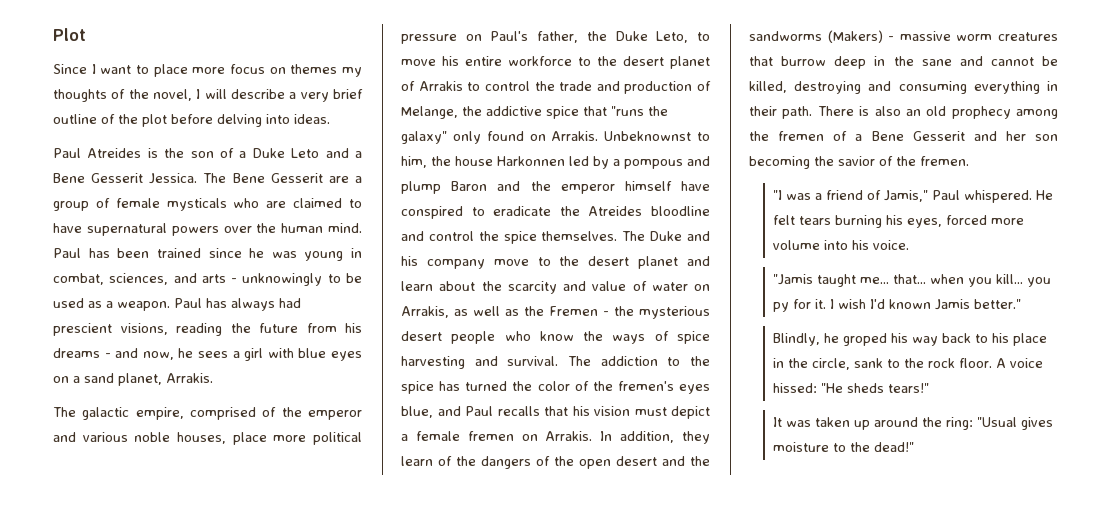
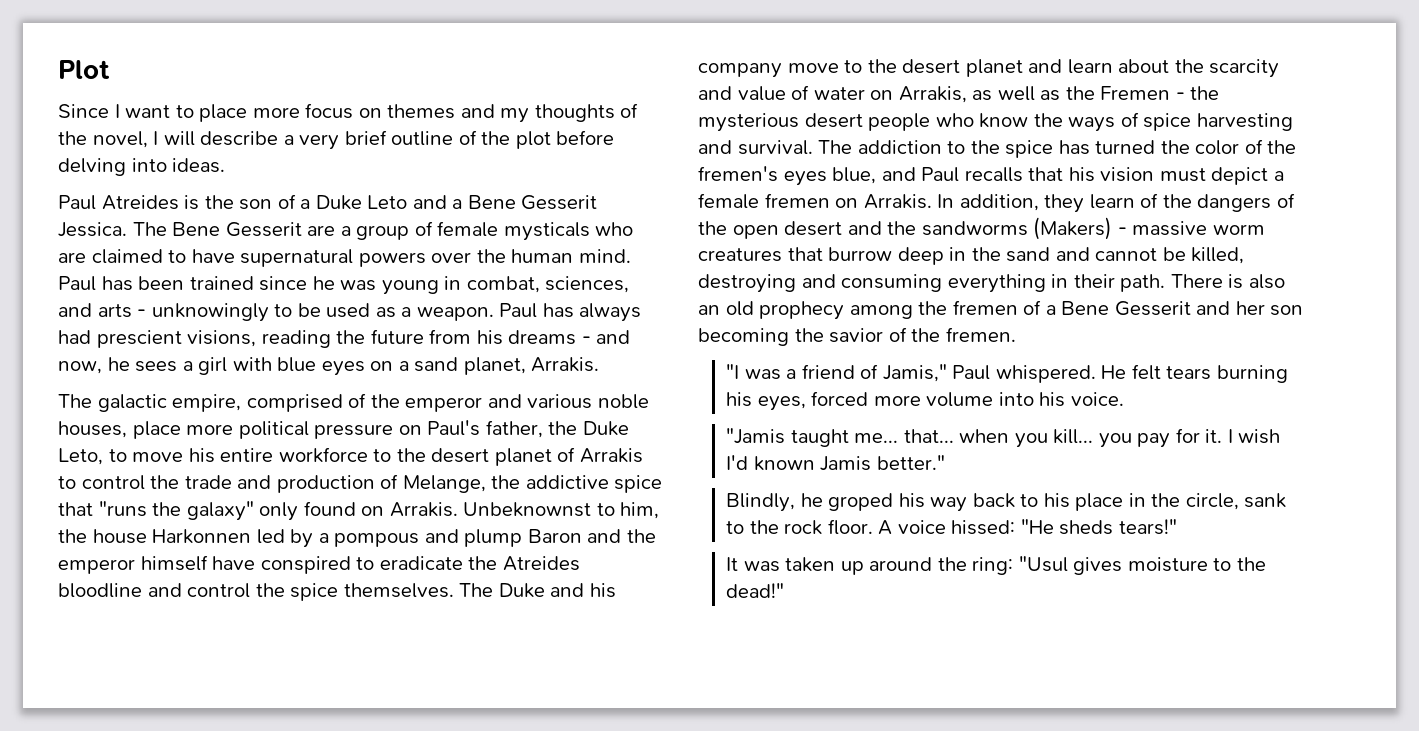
- Since I want to place more focus on themes my thoughts of the novel, I will describe a very brief outline of the plot before delving into ideas.
+ Since I want to place more focus on themes and my thoughts of the novel, I will describe a very brief outline of the plot before delving into ideas.
- In addition, they learn of the dangers of the open desert and the sandworms (Makers) - massive worm creatures that burrow deep in the sane and cannot be killed, destroying and consuming everything in their path.
+ In addition, they learn of the dangers of the open desert and the sandworms (Makers) - massive worm creatures that burrow deep in the sand and cannot be killed, destroying and consuming everything in their path.
- "Jamis taught me... that... when you kill... you py for it.
+ "Jamis taught me... that... when you kill... you pay for it.
- It was taken up around the ring: "Usual gives moisture to the dead!"
+ It was taken up around the ring: "Usul gives moisture to the dead!"

